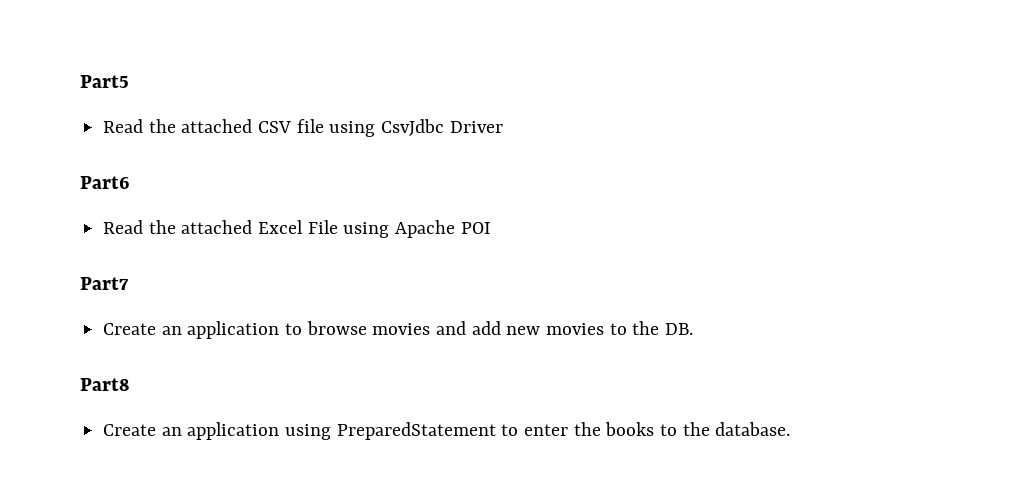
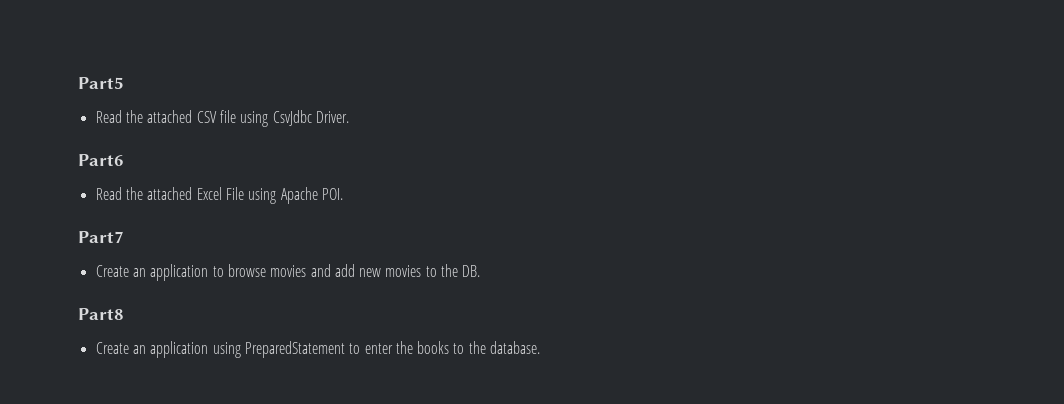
- Read the attached CSV file using CsvJdbc Driver
+ Read the attached CSV file using CsvJdbc Driver.
- Read the attached Excel File using Apache POI
+ Read the attached Excel File using Apache POI.

